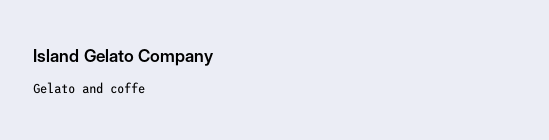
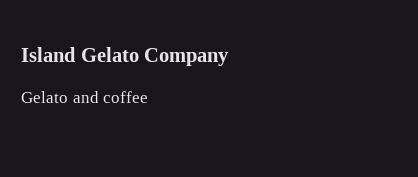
- Gelato and coffe
+ Gelato and coffee

